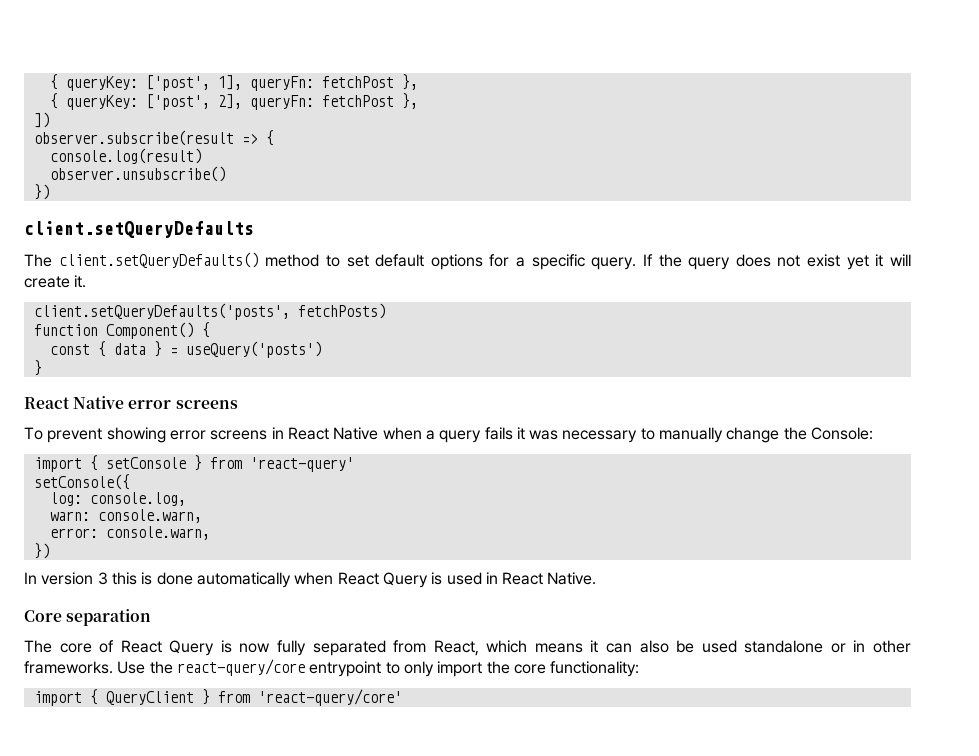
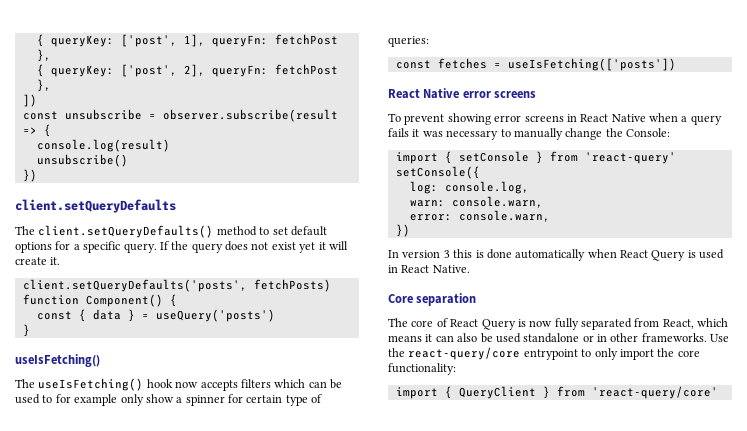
- observer.subscribe(result => {
+ const unsubscribe = observer.subscribe(result => {
- observer.unsubscribe()
+ unsubscribe()
  const { data } = useQuery('posts')
  }
+ useIsFetching()
+ The useIsFetching() hook now accepts filters which can be used to for example only show a spinner for certain type of queries:
+ const fetches = useIsFetching(['posts'])

